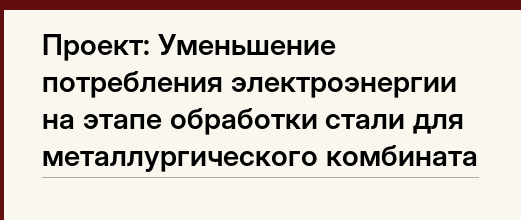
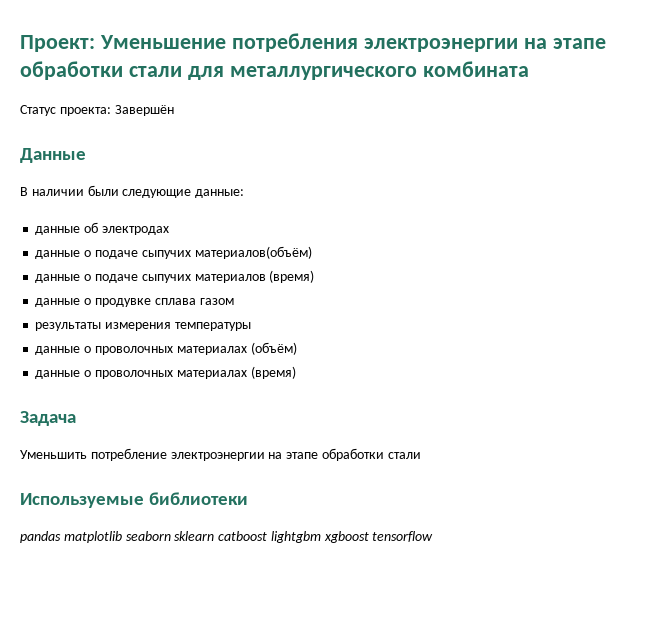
+ Статус проекта: Завершён
+ Данные
+ В наличии были следующие данные:
+ данные об электродах
+ данные о подаче сыпучих материалов(объём)
+ данные о подаче сыпучих материалов (время)
+ данные о продувке сплава газом
+ результаты измерения температуры
+ данные о проволочных материалах (объём)
+ данные о проволочных материалах (время)
+ Задача
+ Уменьшить потребление электроэнергии на этапе обработки стали
+ Используемые библиотеки
+ pandas matplotlib seaborn sklearn catboost lightgbm xgboost tensorflow

